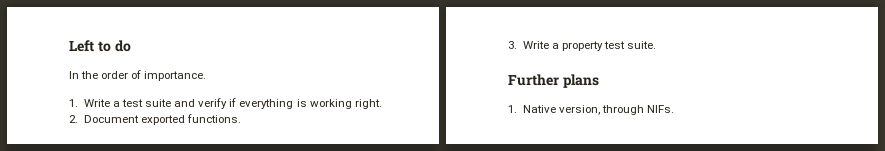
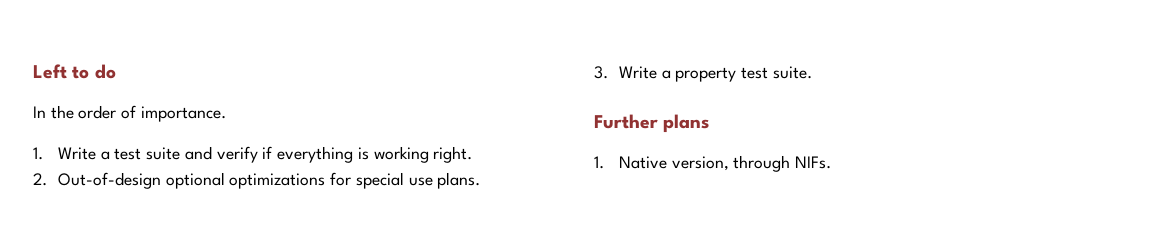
- 2. Document exported functions.
+ 2. Out-of-design optional optimizations for special use plans.

